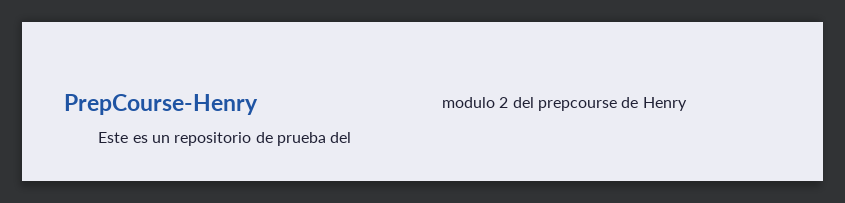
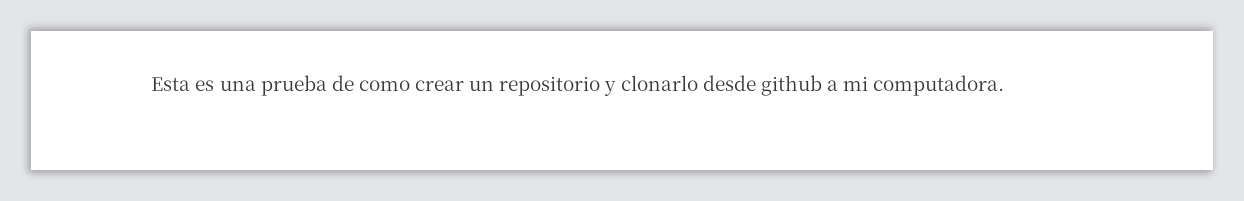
- PrepCourse-Henry
- Este es un repositorio de prueba del modulo 2 del prepcourse de Henry
+ Esta es una prueba de como crear un repositorio y clonarlo desde github a mi computadora.

